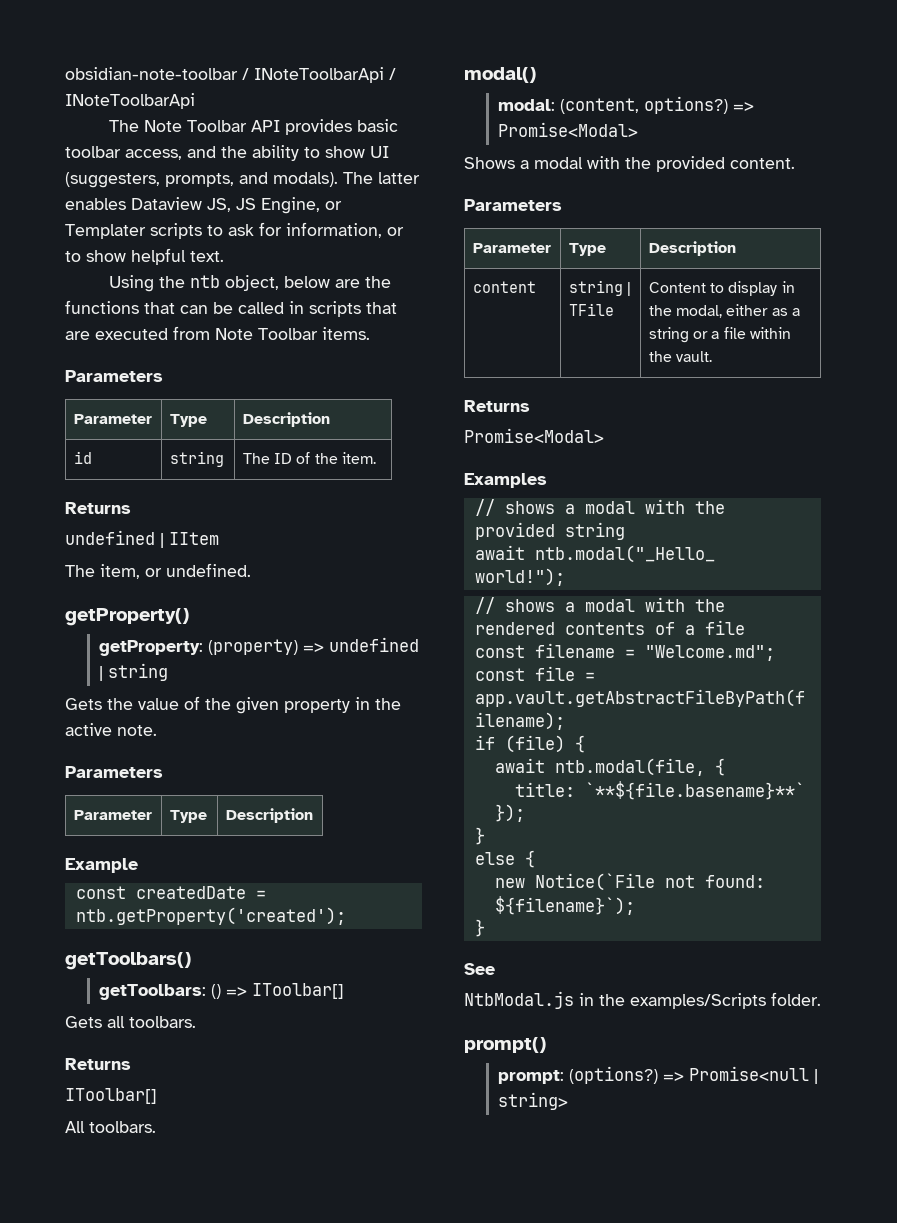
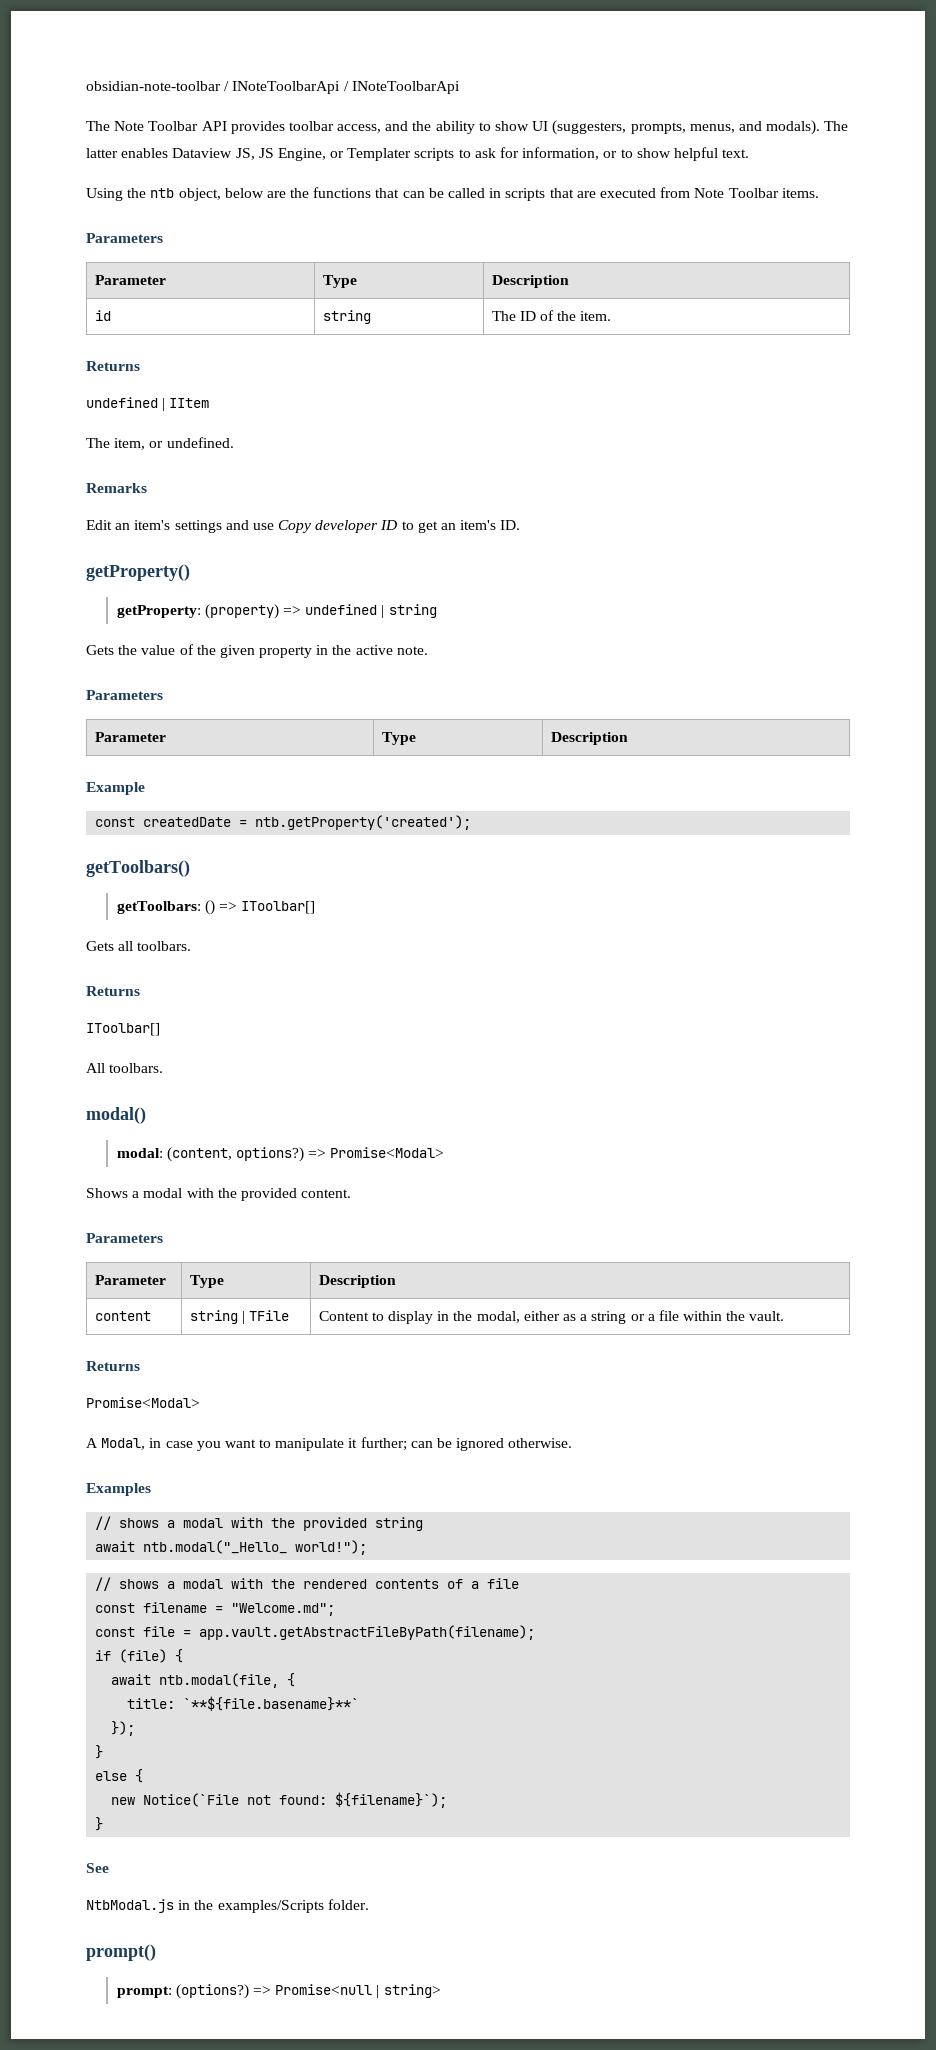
- The Note Toolbar API provides basic toolbar access, and the ability to show UI (suggesters, prompts, and modals).
+ The Note Toolbar API provides toolbar access, and the ability to show UI (suggesters, prompts, menus, and modals).
+ Remarks
+ Edit an item's settings and use Copy developer ID to get an item's ID.
+ A Modal, in case you want to manipulate it further; can be ignored otherwise.

